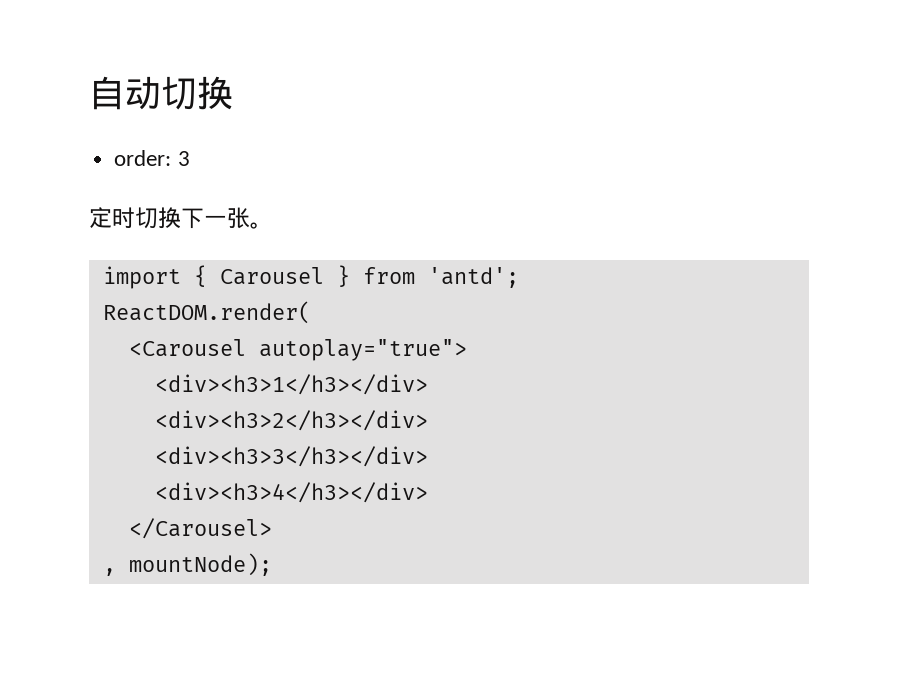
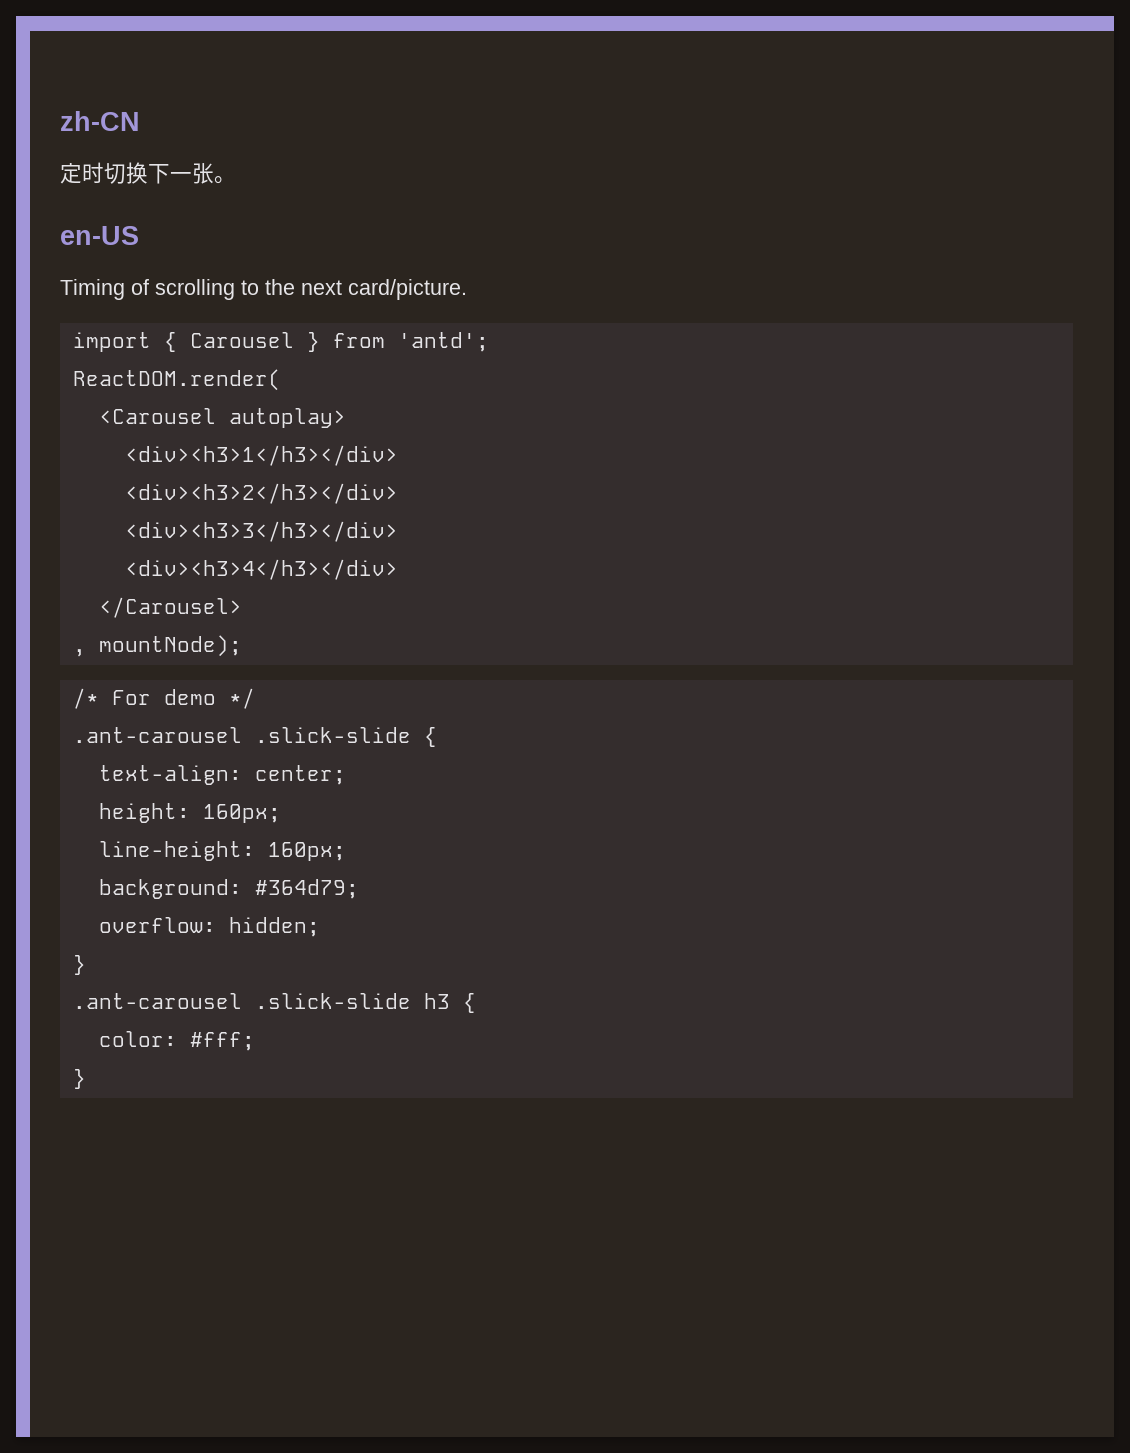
- 自动切换
- order: 3
+ zh-CN
+ en-US
+ Timing of scrolling to the next card/picture.
- <Carousel autoplay="true">
+ <Carousel autoplay>
+ /* For demo */
+ .ant-carousel .slick-slide {
+ text-align: center;
+ height: 160px;
+ line-height: 160px;
+ background: #364d79;
+ overflow: hidden;
+ }
+ .ant-carousel .slick-slide h3 {
+ color: #fff;
+ }

